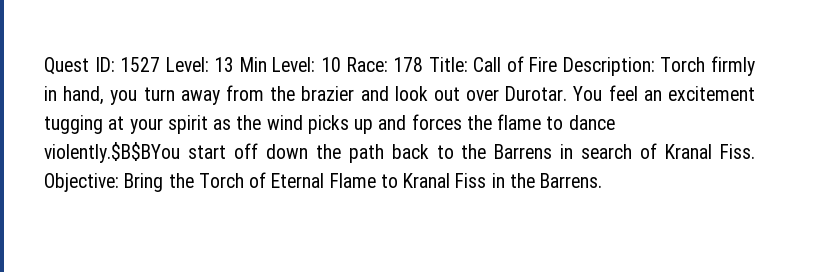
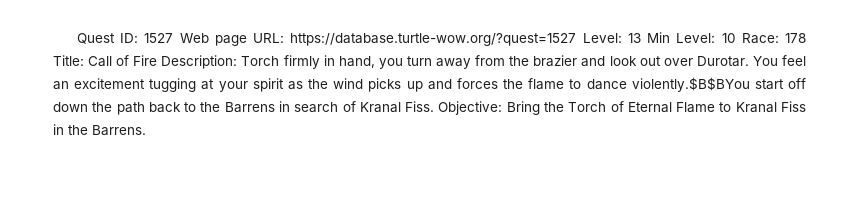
- Quest ID: 1527 Level: 13 Min Level: 10 Race: 178 Title: Call of Fire Description: Torch firmly in hand, you turn away from the brazier and look out over Durotar.
+ Quest ID: 1527 Web page URL: https://database.turtle-wow.org/?quest=1527 Level: 13 Min Level: 10 Race: 178 Title: Call of Fire Description: Torch firmly in hand, you turn away from the brazier and look out over Durotar.

